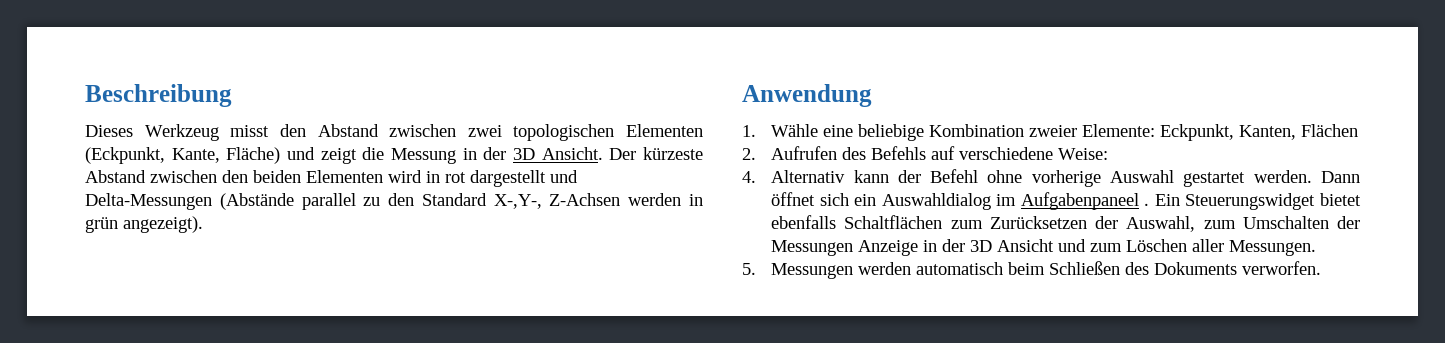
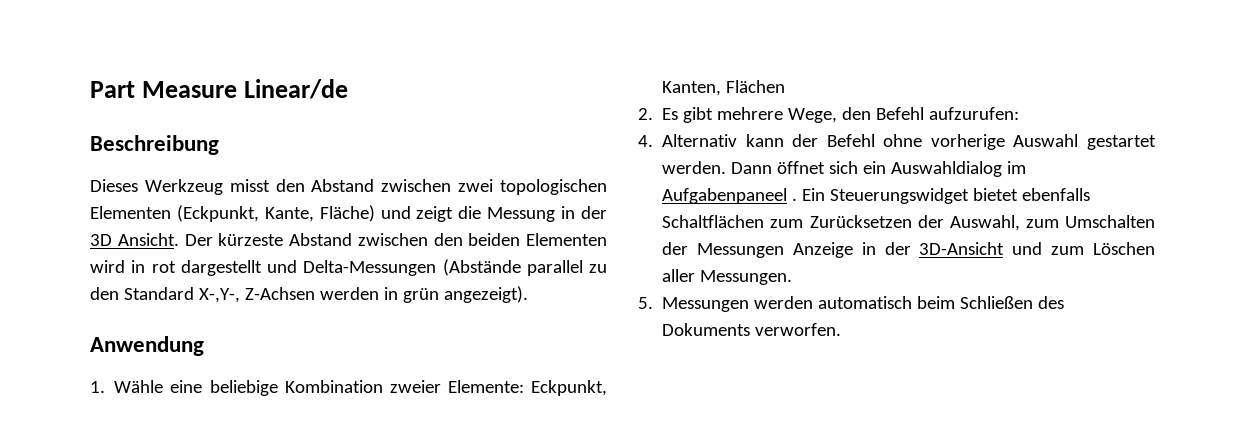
+ Part Measure Linear/de
- 2. Aufrufen des Befehls auf verschiedene Weise:
+ 2. Es gibt mehrere Wege, den Befehl aufzurufen:
- Ein Steuerungswidget bietet ebenfalls Schaltflächen zum Zurücksetzen der Auswahl, zum Umschalten der Messungen Anzeige in der 3D Ansicht und zum Löschen aller Messungen.
+ Ein Steuerungswidget bietet ebenfalls Schaltflächen zum Zurücksetzen der Auswahl, zum Umschalten der Messungen Anzeige in der 3D-Ansicht und zum Löschen aller Messungen.

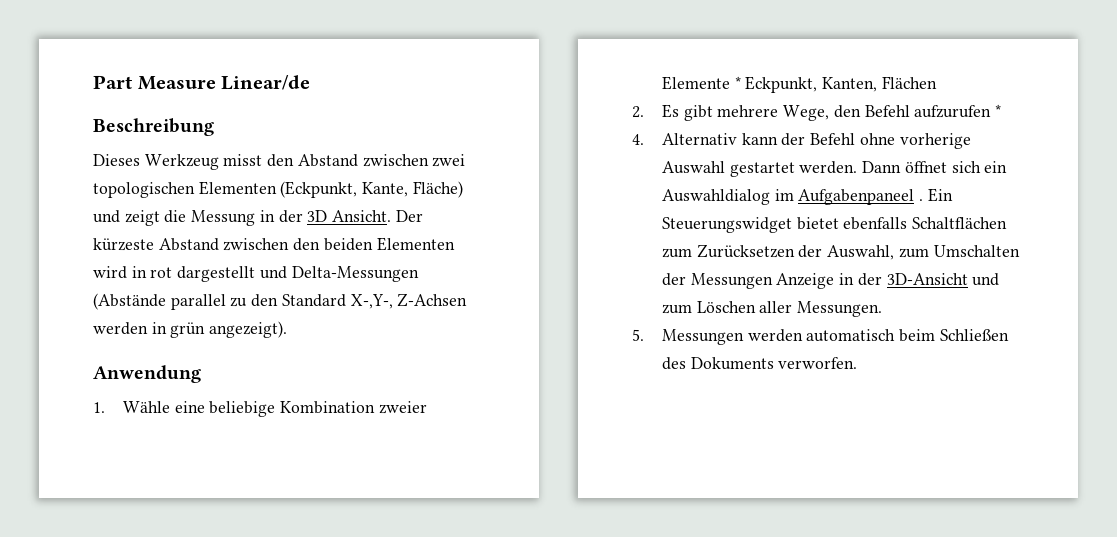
- 1. Wähle eine beliebige Kombination zweier Elemente: Eckpunkt, Kanten, Flächen
+ 1. Wähle eine beliebige Kombination zweier Elemente * Eckpunkt, Kanten, Flächen
- 2. Es gibt mehrere Wege, den Befehl aufzurufen:
+ 2. Es gibt mehrere Wege, den Befehl aufzurufen *

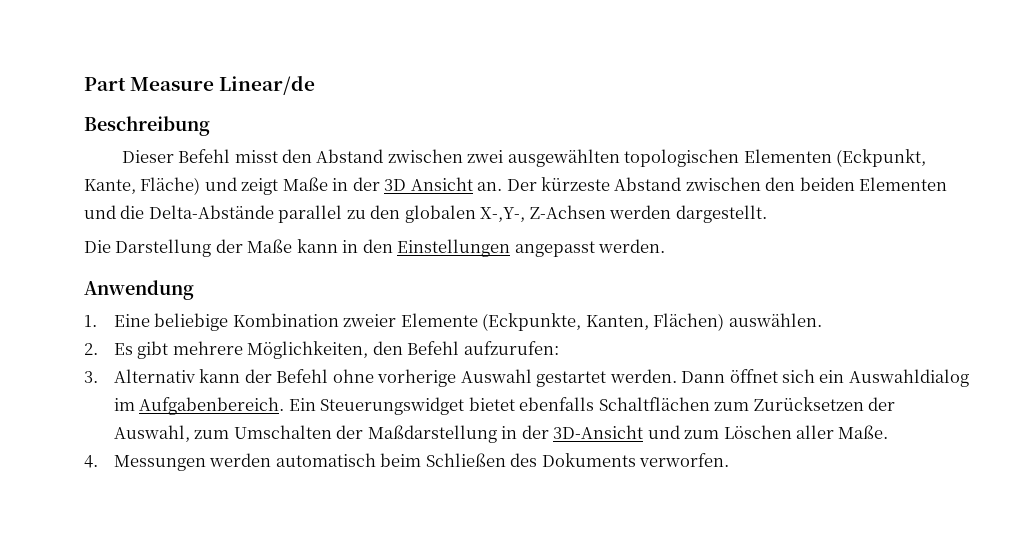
- Dieses Werkzeug misst den Abstand zwischen zwei topologischen Elementen (Eckpunkt, Kante, Fläche) und zeigt die Messung in der 3D Ansicht.
+ Dieser Befehl misst den Abstand zwischen zwei ausgewählten topologischen Elementen (Eckpunkt, Kante, Fläche) und zeigt Maße in der 3D Ansicht an.
- Der kürzeste Abstand zwischen den beiden Elementen wird in rot dargestellt und Delta-Messungen (Abstände parallel zu den Standard X-,Y-, Z-Achsen werden in grün angezeigt).
+ Der kürzeste Abstand zwischen den beiden Elementen und die Delta-Abstände parallel zu den globalen X-,Y-, Z-Achsen werden dargestellt.
+ Die Darstellung der Maße kann in den Einstellungen angepasst werden.
- 1. Wähle eine beliebige Kombination zweier Elemente * Eckpunkt, Kanten, Flächen
+ 1. Eine beliebige Kombination zweier Elemente (Eckpunkte, Kanten, Flächen) auswählen.
- 2. Es gibt mehrere Wege, den Befehl aufzurufen *
- 4. Alternativ kann der Befehl ohne vorherige Auswahl gestartet werden.
+ 2. Es gibt mehrere Möglichkeiten, den Befehl aufzurufen:
+ 3. Alternativ kann der Befehl ohne vorherige Auswahl gestartet werden.
- Dann öffnet sich ein Auswahldialog im Aufgabenpaneel .
+ Dann öffnet sich ein Auswahldialog im Aufgabenbereich.
- Ein Steuerungswidget bietet ebenfalls Schaltflächen zum Zurücksetzen der Auswahl, zum Umschalten der Messungen Anzeige in der 3D-Ansicht und zum Löschen aller Messungen.
- 5. Messungen werden automatisch beim Schließen des Dokuments verworfen.
+ Ein Steuerungswidget bietet ebenfalls Schaltflächen zum Zurücksetzen der Auswahl, zum Umschalten der Maßdarstellung in der 3D-Ansicht und zum Löschen aller Maße.
+ 4. Messungen werden automatisch beim Schließen des Dokuments verworfen.

